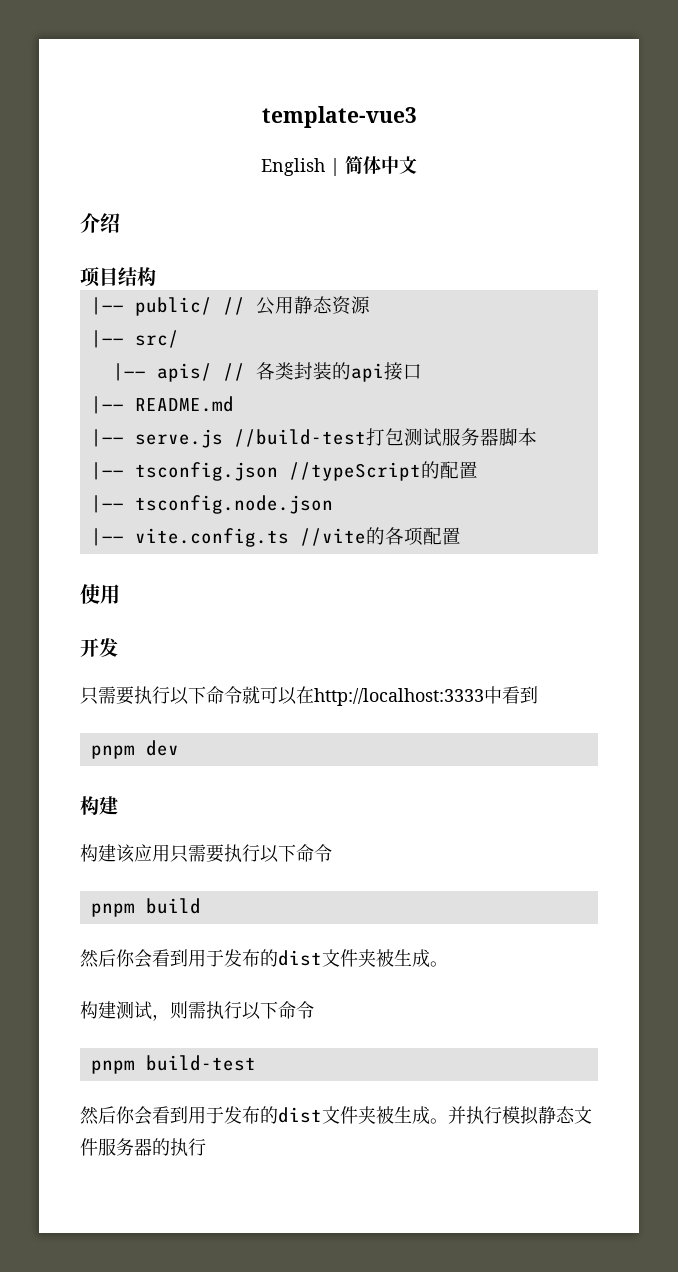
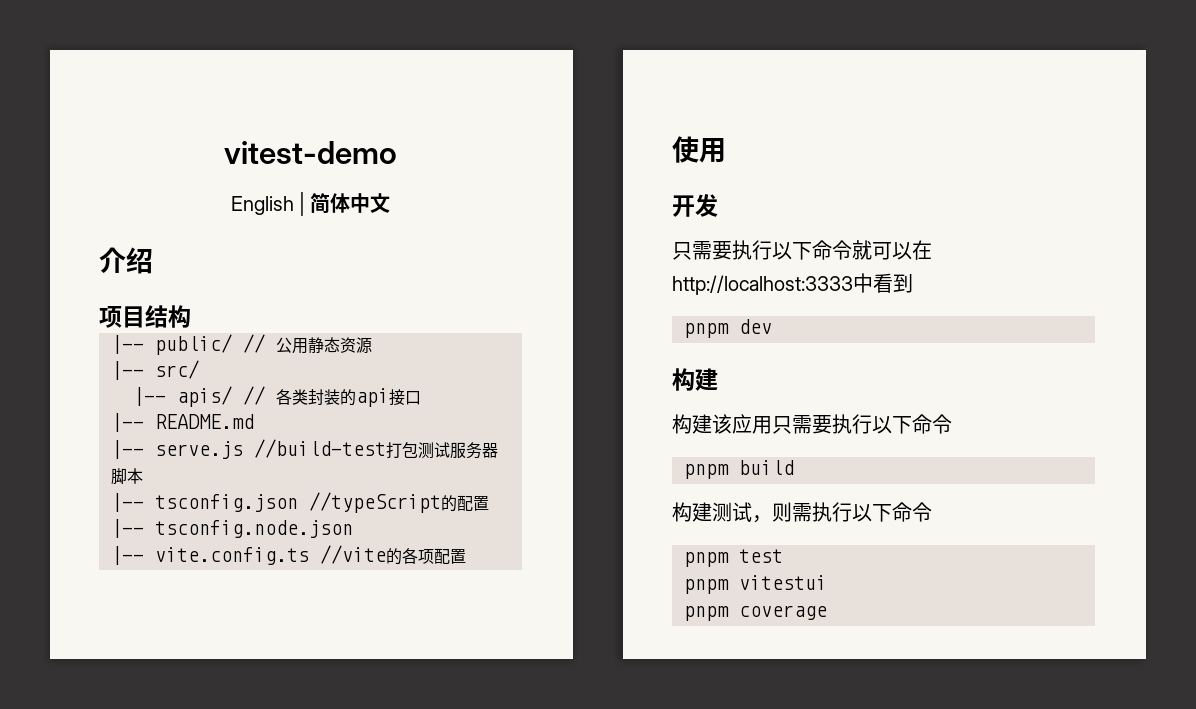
- template-vue3
+ vitest-demo
  pnpm build
- 然后你会看到用于发布的dist文件夹被生成。
- pnpm build-test
- 然后你会看到用于发布的dist文件夹被生成。并执行模拟静态文件服务器的执行
+ pnpm test
+ pnpm vitestui
+ pnpm coverage

